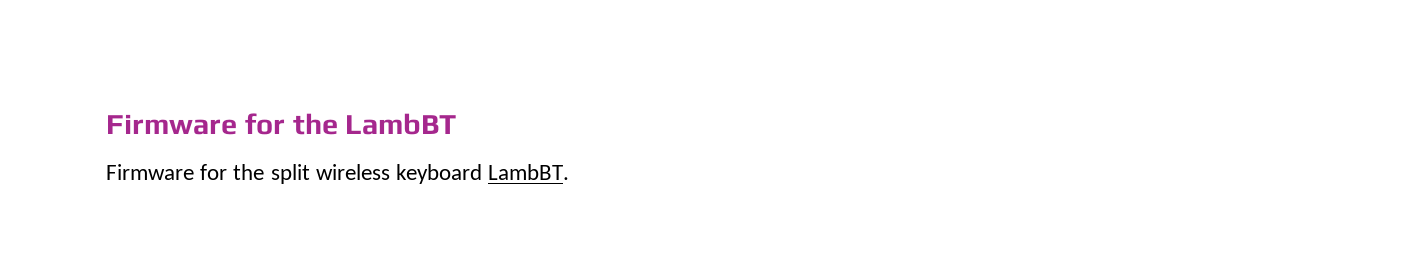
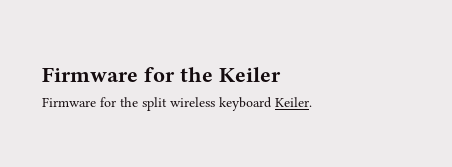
- Firmware for the LambBT
+ Firmware for the Keiler
- Firmware for the split wireless keyboard LambBT.
+ Firmware for the split wireless keyboard Keiler.

